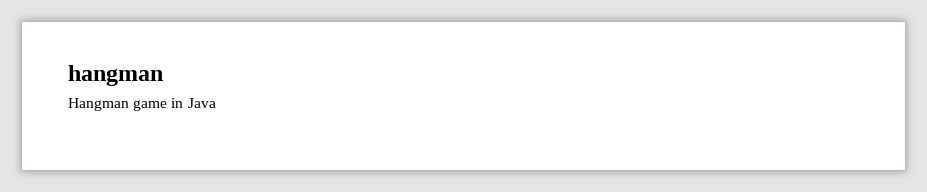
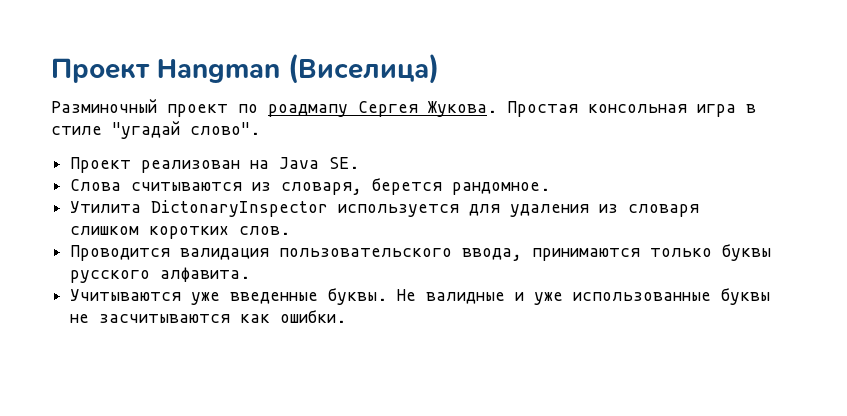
- hangman
- Hangman game in Java
+ Проект Hangman (Виселица)
+ Разминочный проект по роадмапу Сергея Жукова. Простая консольная игра в стиле "угадай слово".
+ Проект реализован на Java SE.
+ Слова считываются из словаря, берется рандомное.
+ Утилита DictonaryInspector используется для удаления из словаря слишком коротких слов.
+ Проводится валидация пользовательского ввода, принимаются только буквы русского алфавита.
+ Учитываются уже введенные буквы. Не валидные и уже использованные буквы не засчитываются как ошибки.

